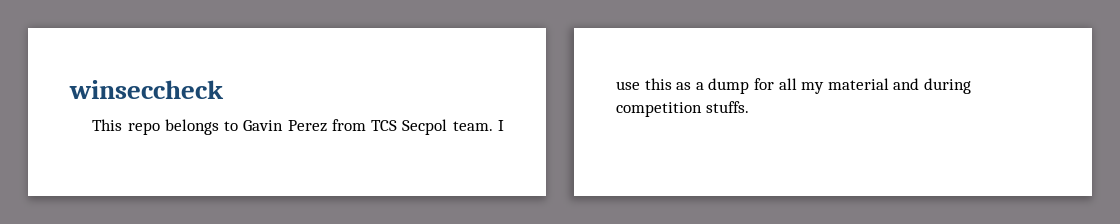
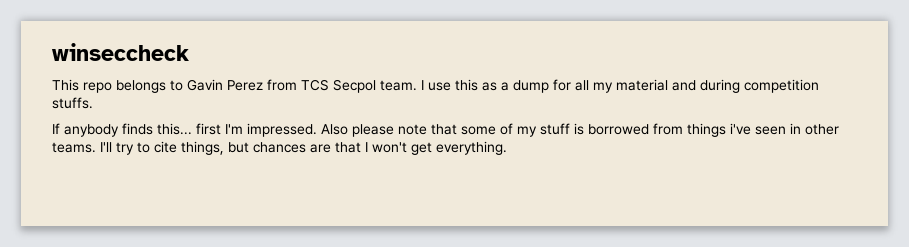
+ If anybody finds this... first I'm impressed. Also please note that some of my stuff is borrowed from things i've seen in other teams. I'll try to cite things, but chances are that I won't get everything.

